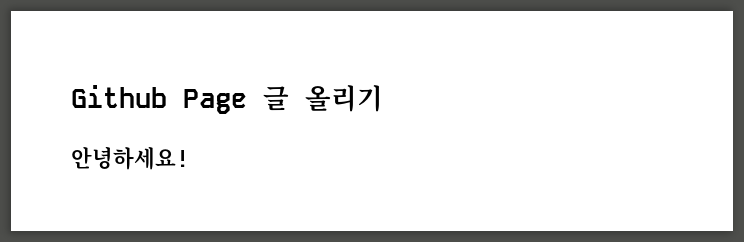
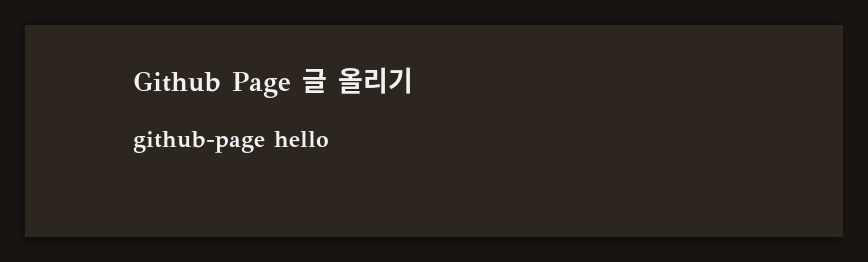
- 안녕하세요!
+ github-page hello

